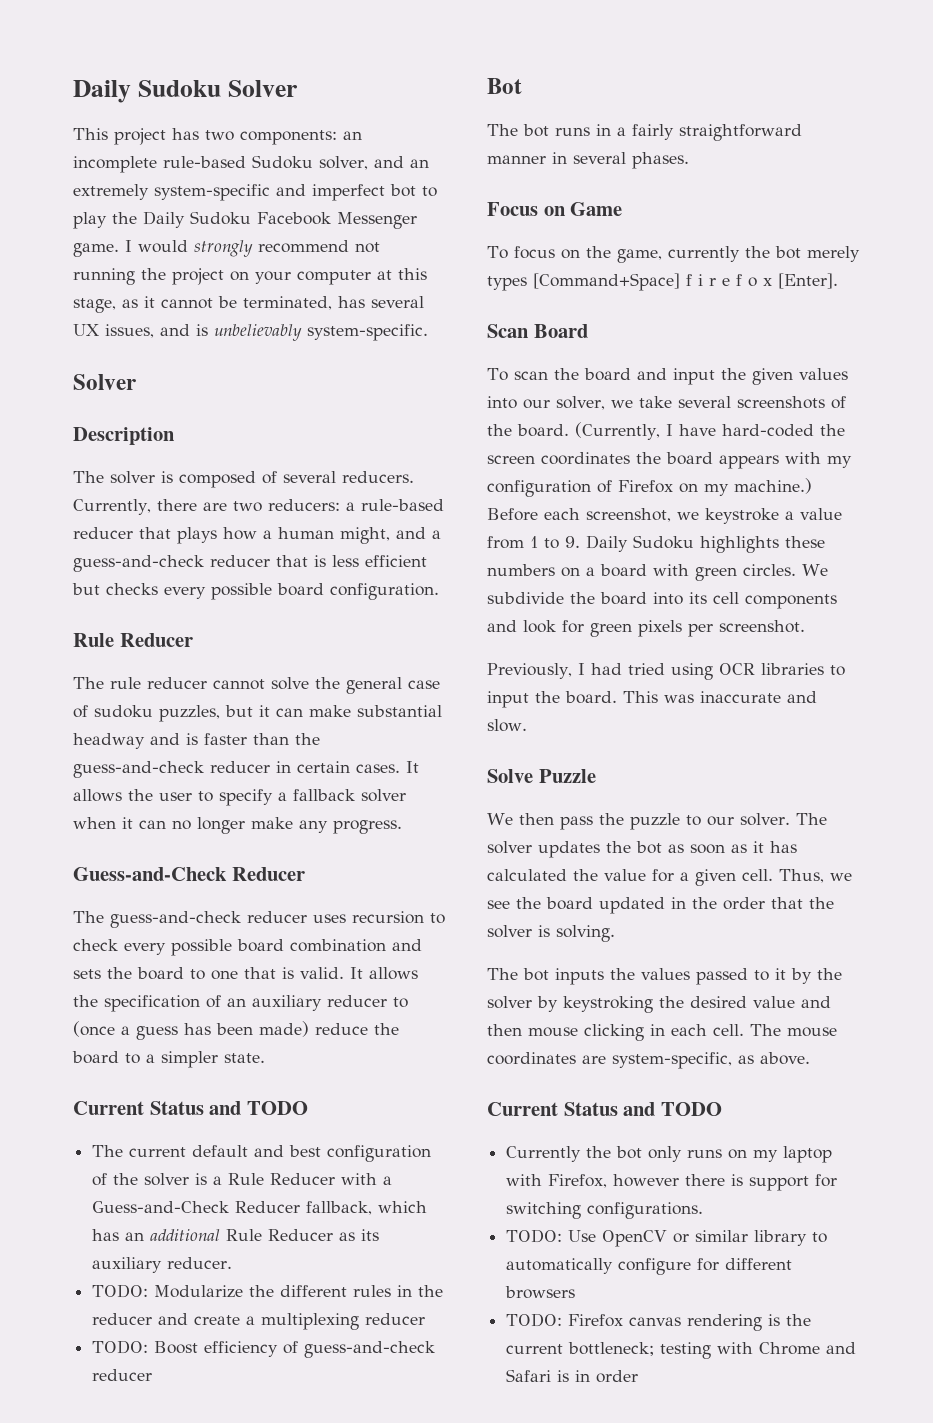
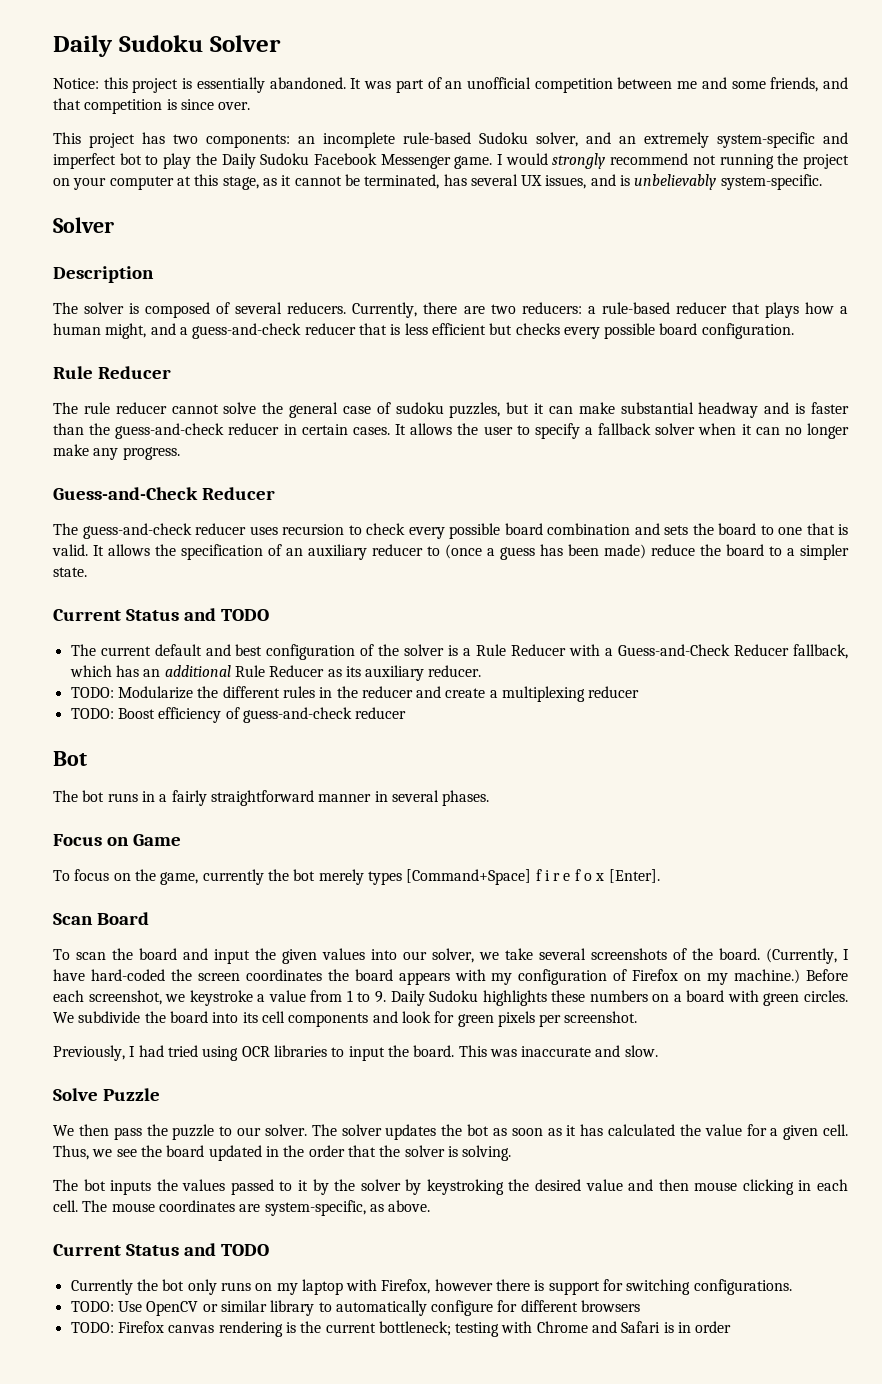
+ Notice: this project is essentially abandoned. It was part of an unofficial competition between me and some friends, and that competition is since over.

